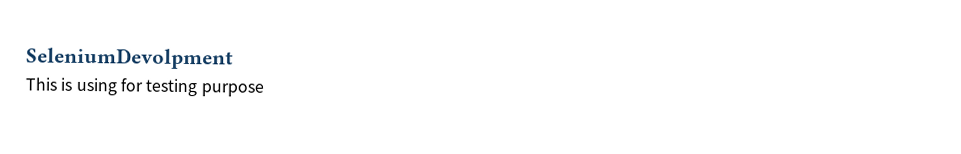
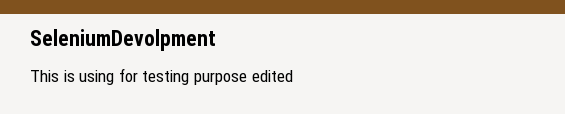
- This is using for testing purpose
+ This is using for testing purpose edited

